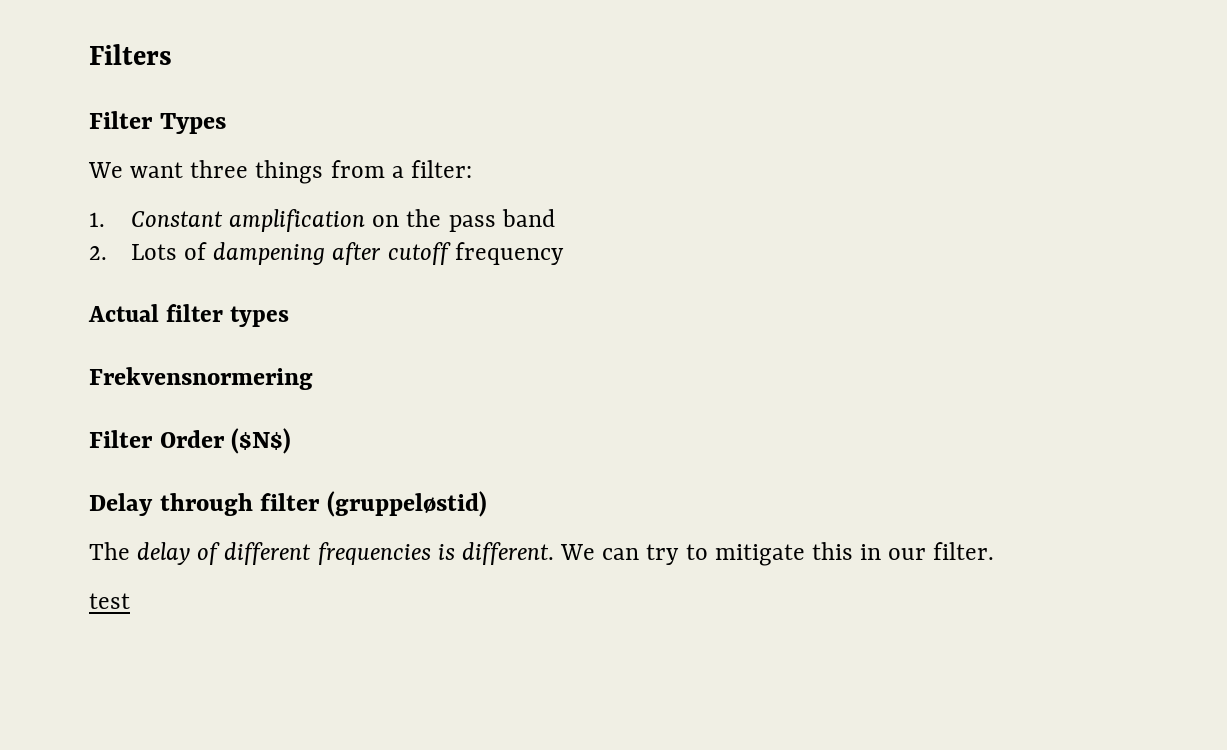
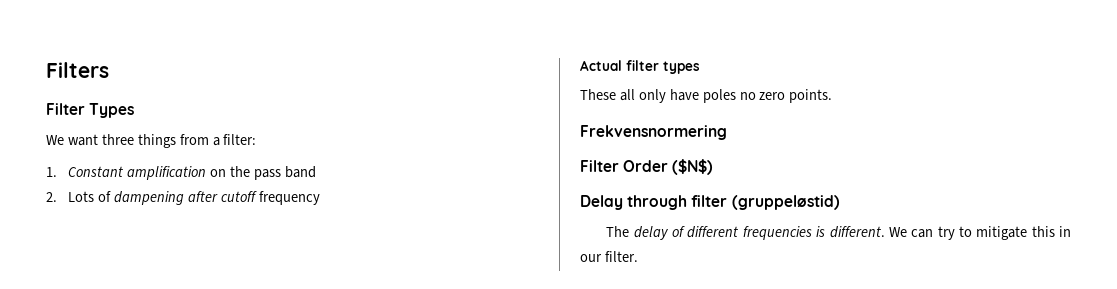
+ These all only have poles no zero points.
- test

